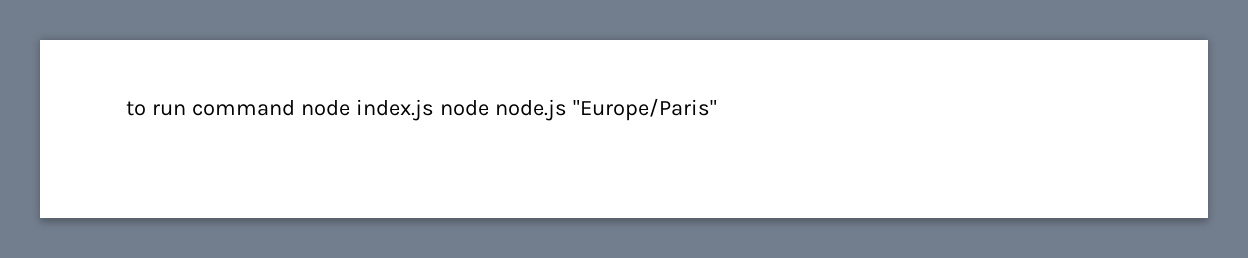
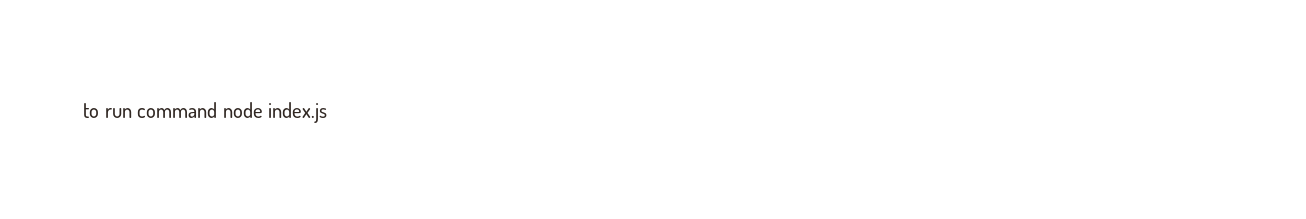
- to run command node index.js node node.js "Europe/Paris"
+ to run command node index.js

